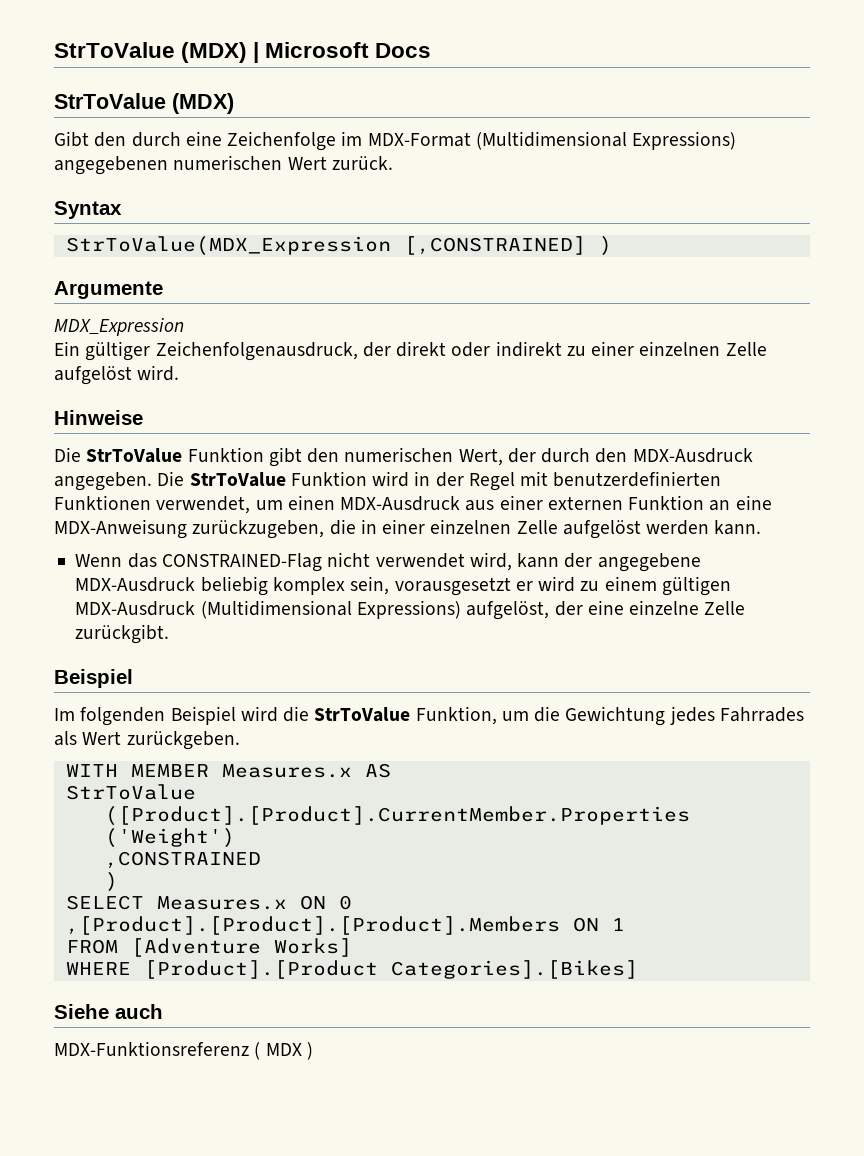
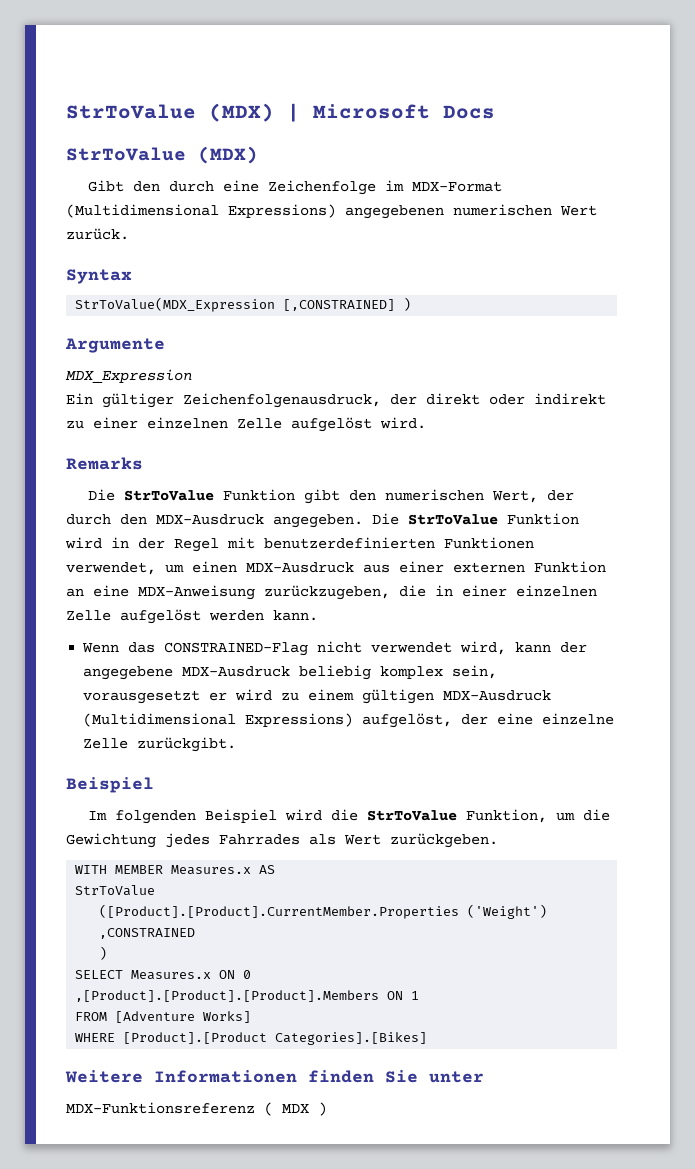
- Hinweise
+ Remarks
- Siehe auch
+ Weitere Informationen finden Sie unter

